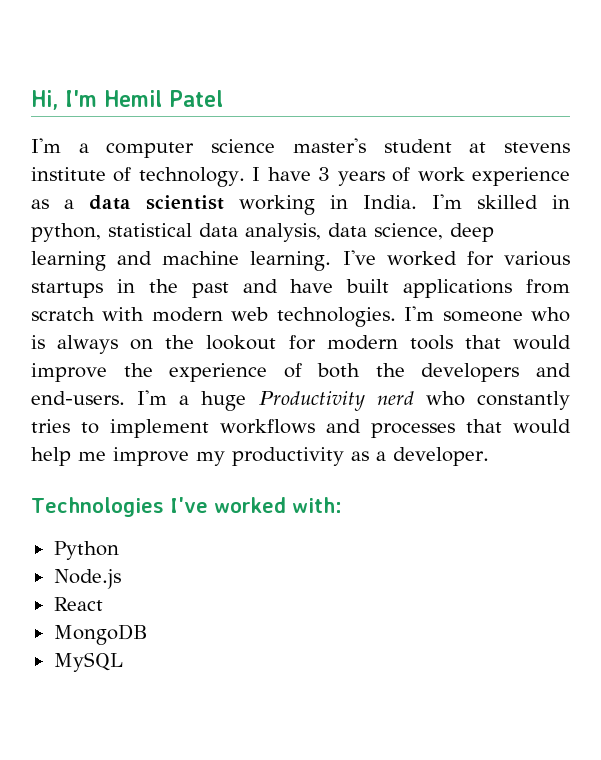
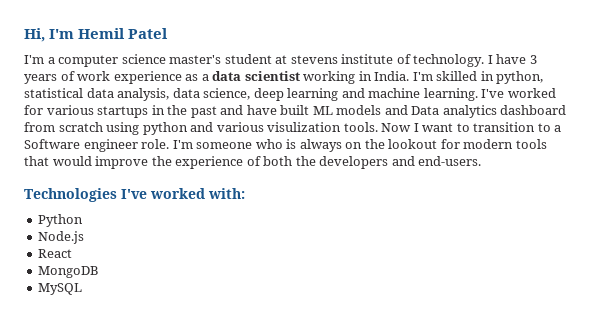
- I've worked for various startups in the past and have built applications from scratch with modern web technologies.
+ I've worked for various startups in the past and have built ML models and Data analytics dashboard from scratch using python and various visulization tools. Now I want to transition to a Software engineer role.
- I'm a huge Productivity nerd who constantly tries to implement workflows and processes that would help me improve my productivity as a developer.

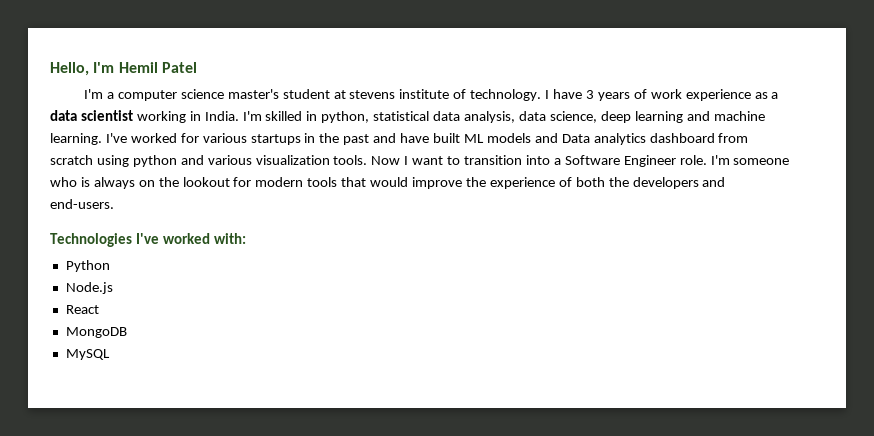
- Hi, I'm Hemil Patel
+ Hello, I'm Hemil Patel
- I've worked for various startups in the past and have built ML models and Data analytics dashboard from scratch using python and various visulization tools.
+ I've worked for various startups in the past and have built ML models and Data analytics dashboard from scratch using python and various visualization tools.
- Now I want to transition to a Software engineer role.
+ Now I want to transition into a Software Engineer role.

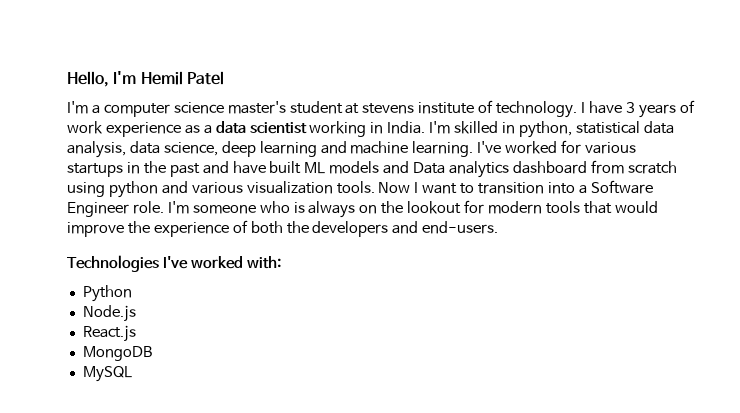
- React
+ React.js

